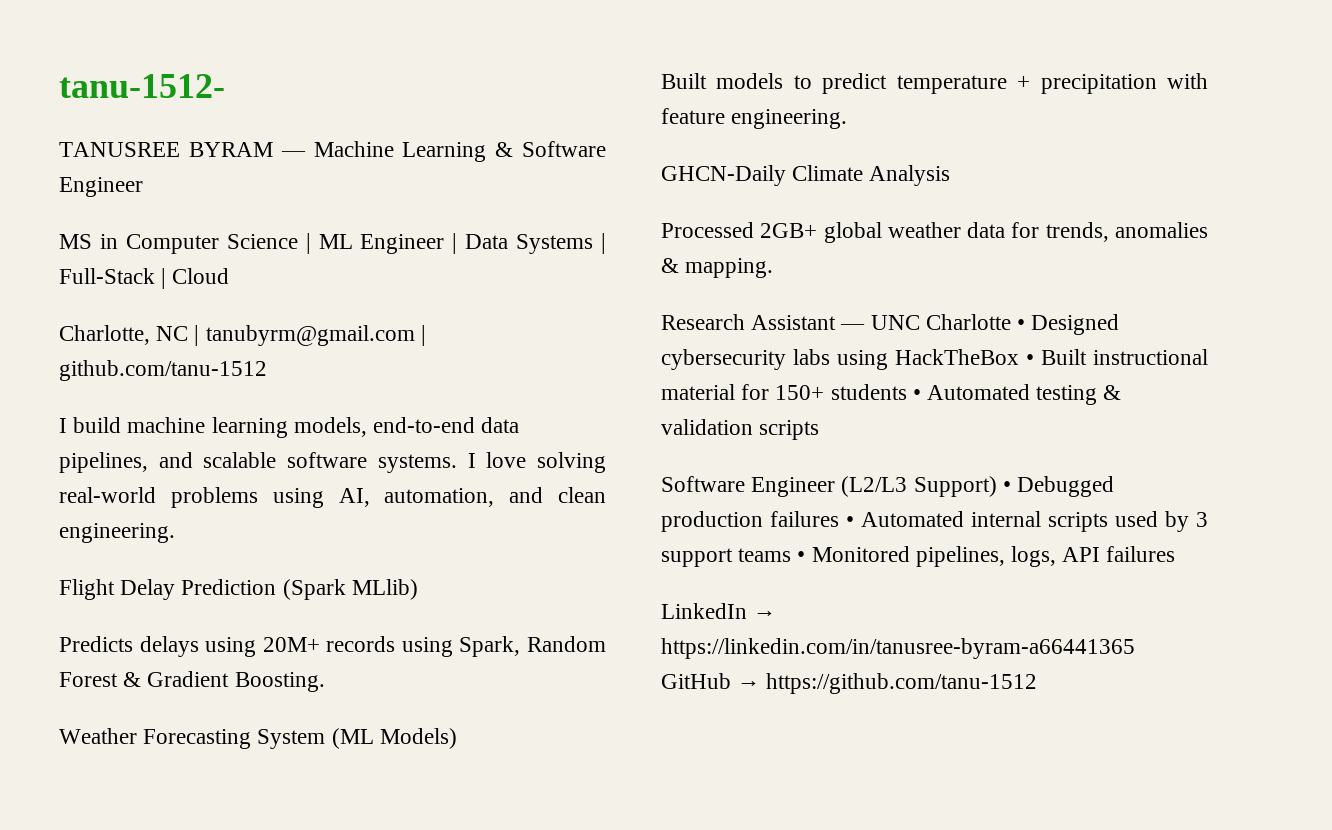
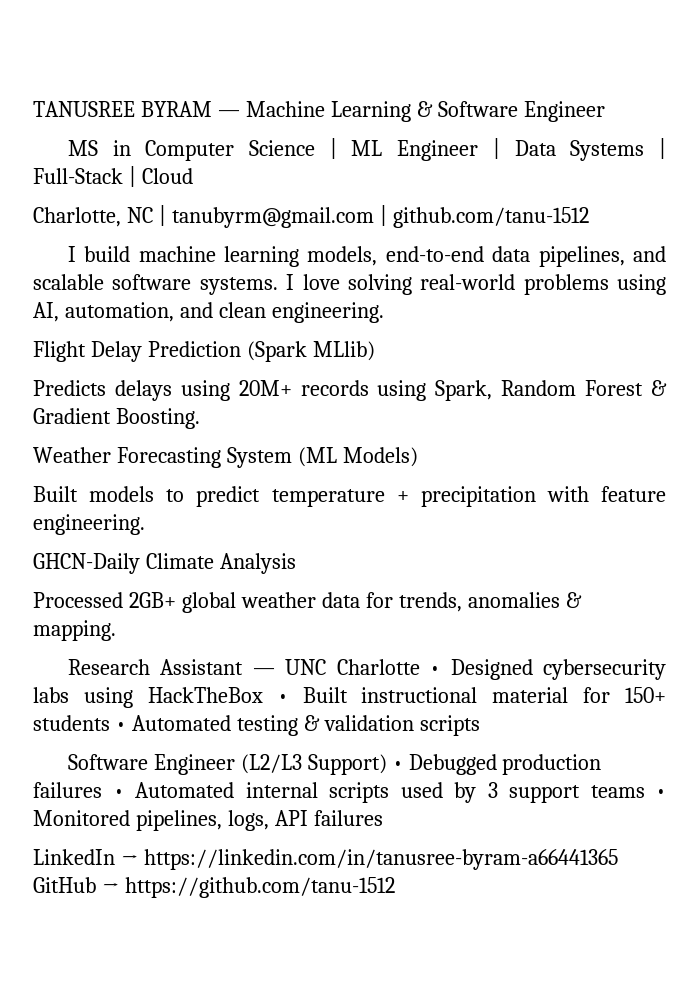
- tanu-1512-

